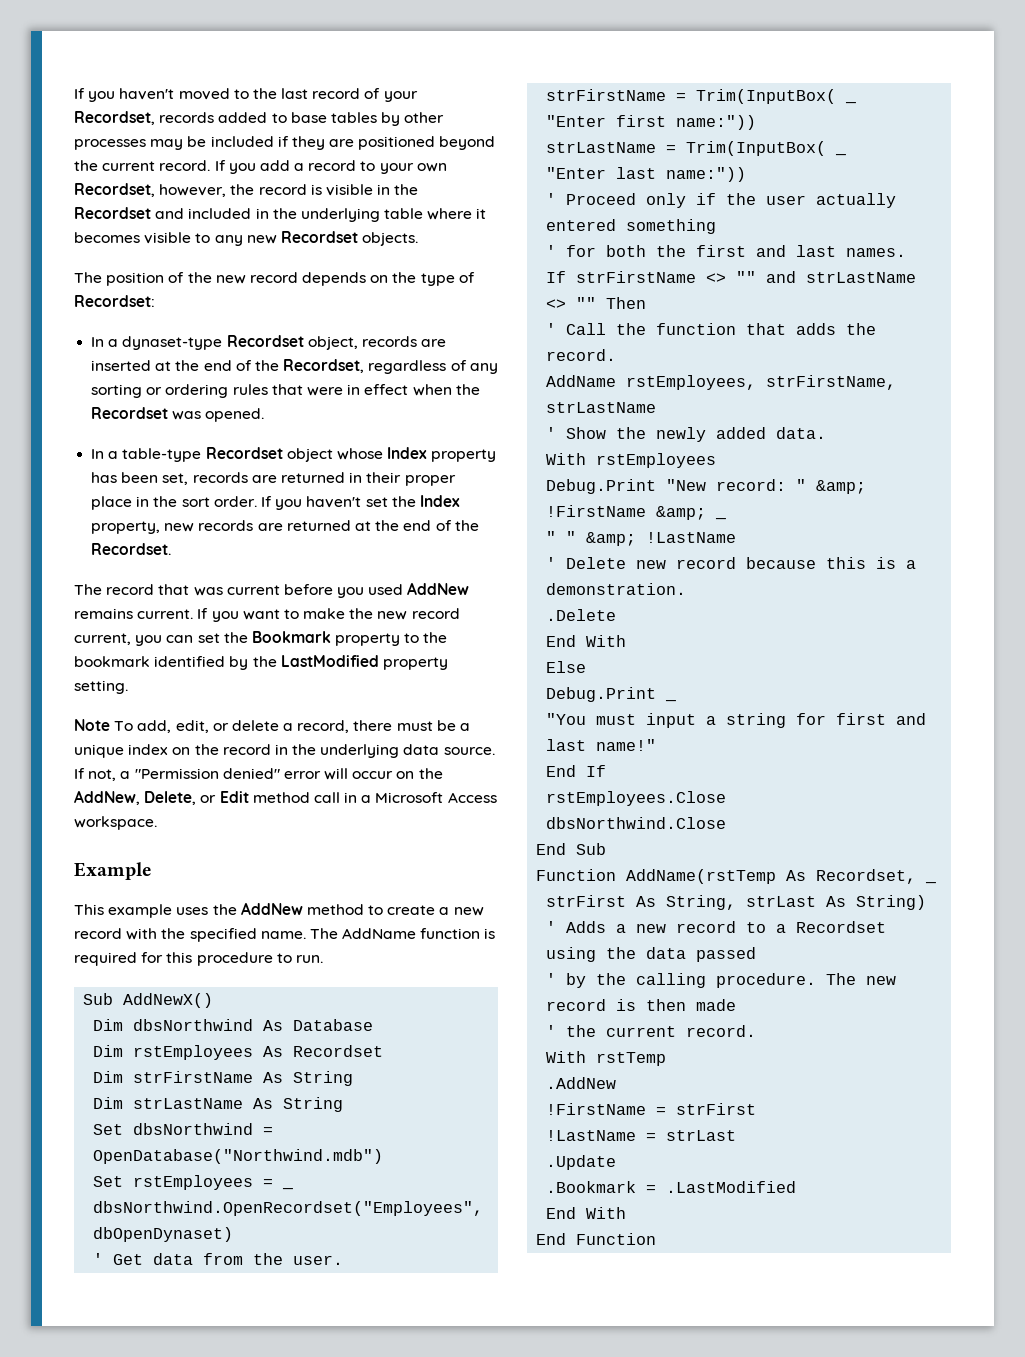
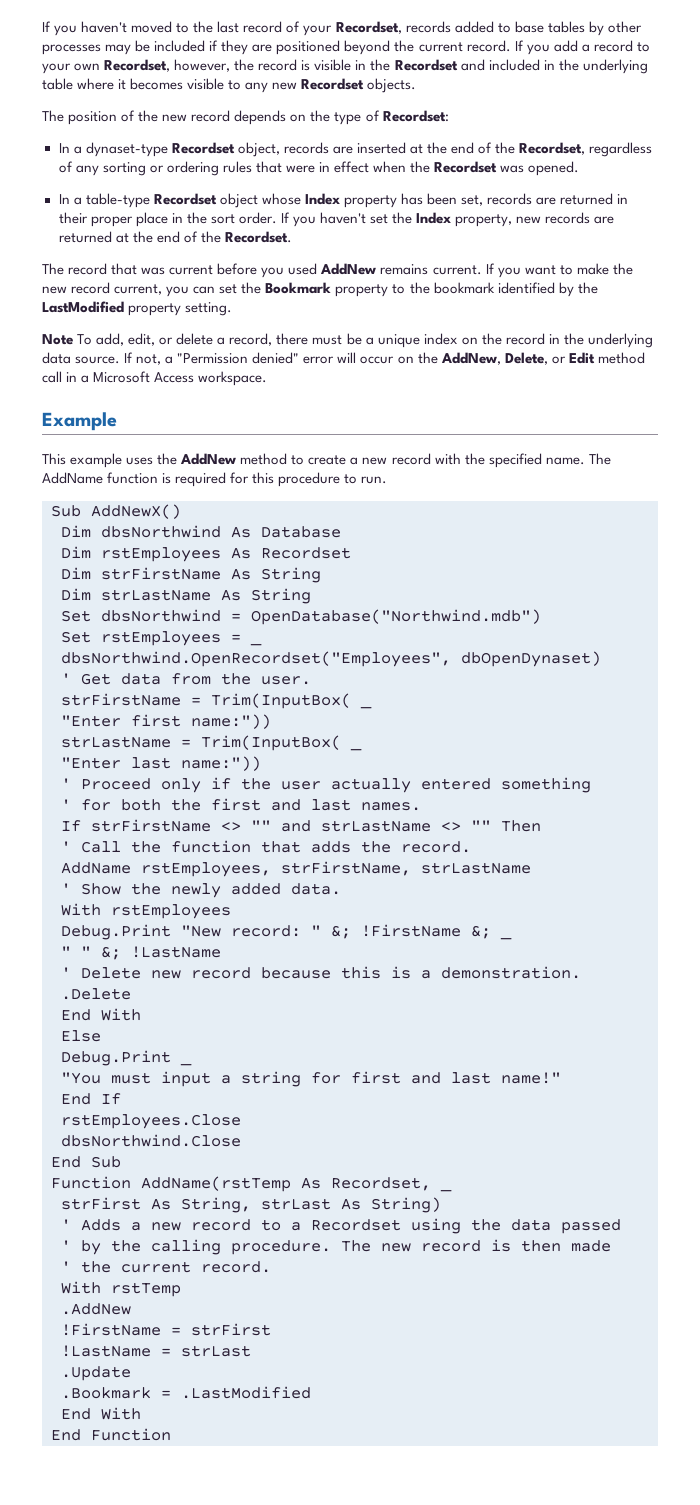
- Debug.Print "New record: " &amp; !FirstName &amp; _
+ Debug.Print "New record: " &; !FirstName &; _
- " " &amp; !LastName
+ " " &; !LastName

